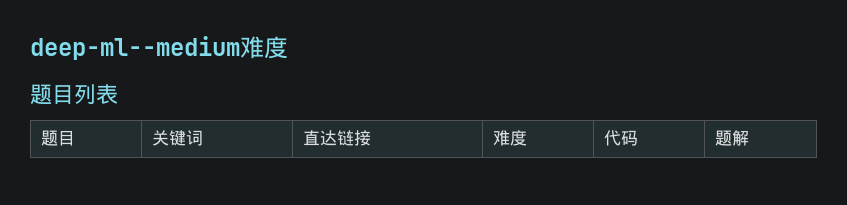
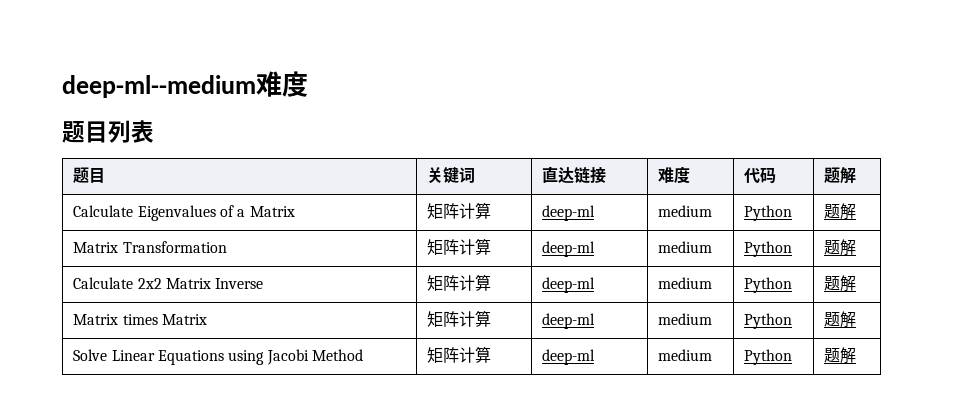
+ Calculate Eigenvalues of a Matrix | 矩阵计算 | deep-ml | medium | Python | 题解
+ Matrix Transformation | 矩阵计算 | deep-ml | medium | Python | 题解
+ Calculate 2x2 Matrix Inverse | 矩阵计算 | deep-ml | medium | Python | 题解
+ Matrix times Matrix | 矩阵计算 | deep-ml | medium | Python | 题解
+ Solve Linear Equations using Jacobi Method | 矩阵计算 | deep-ml | medium | Python | 题解

